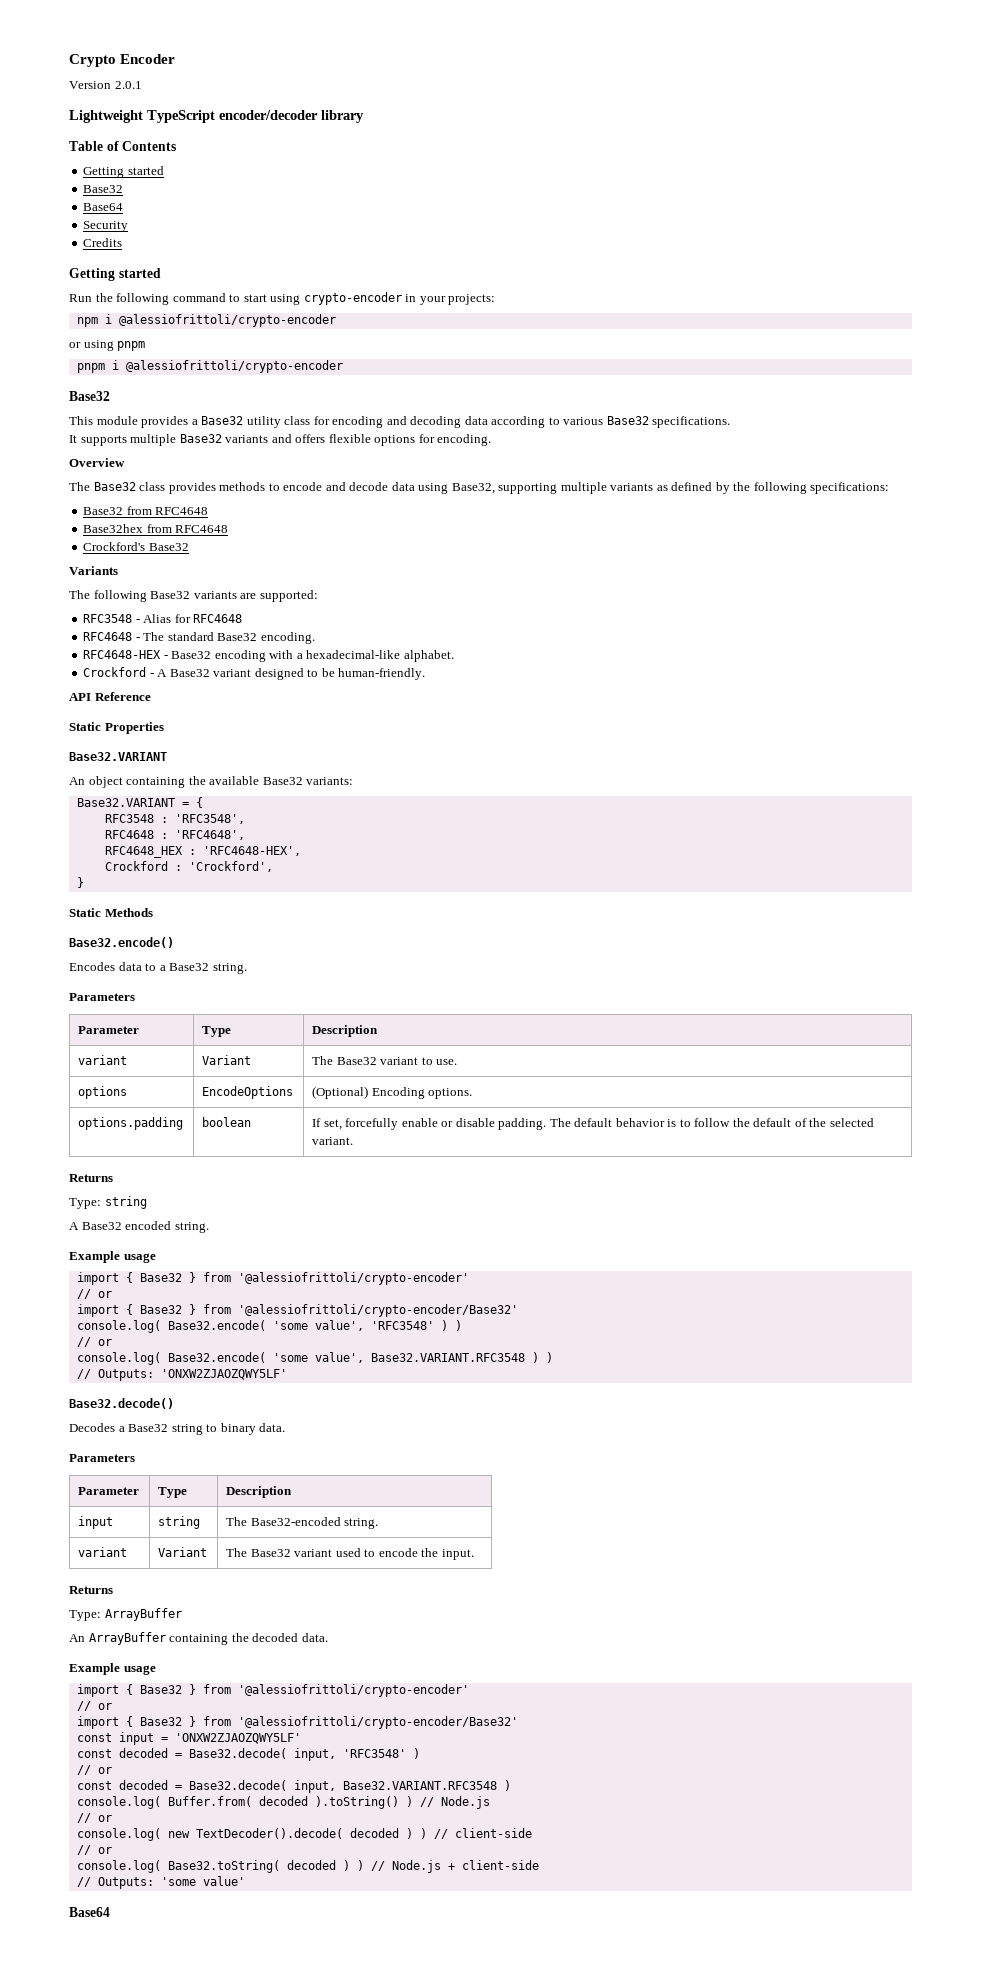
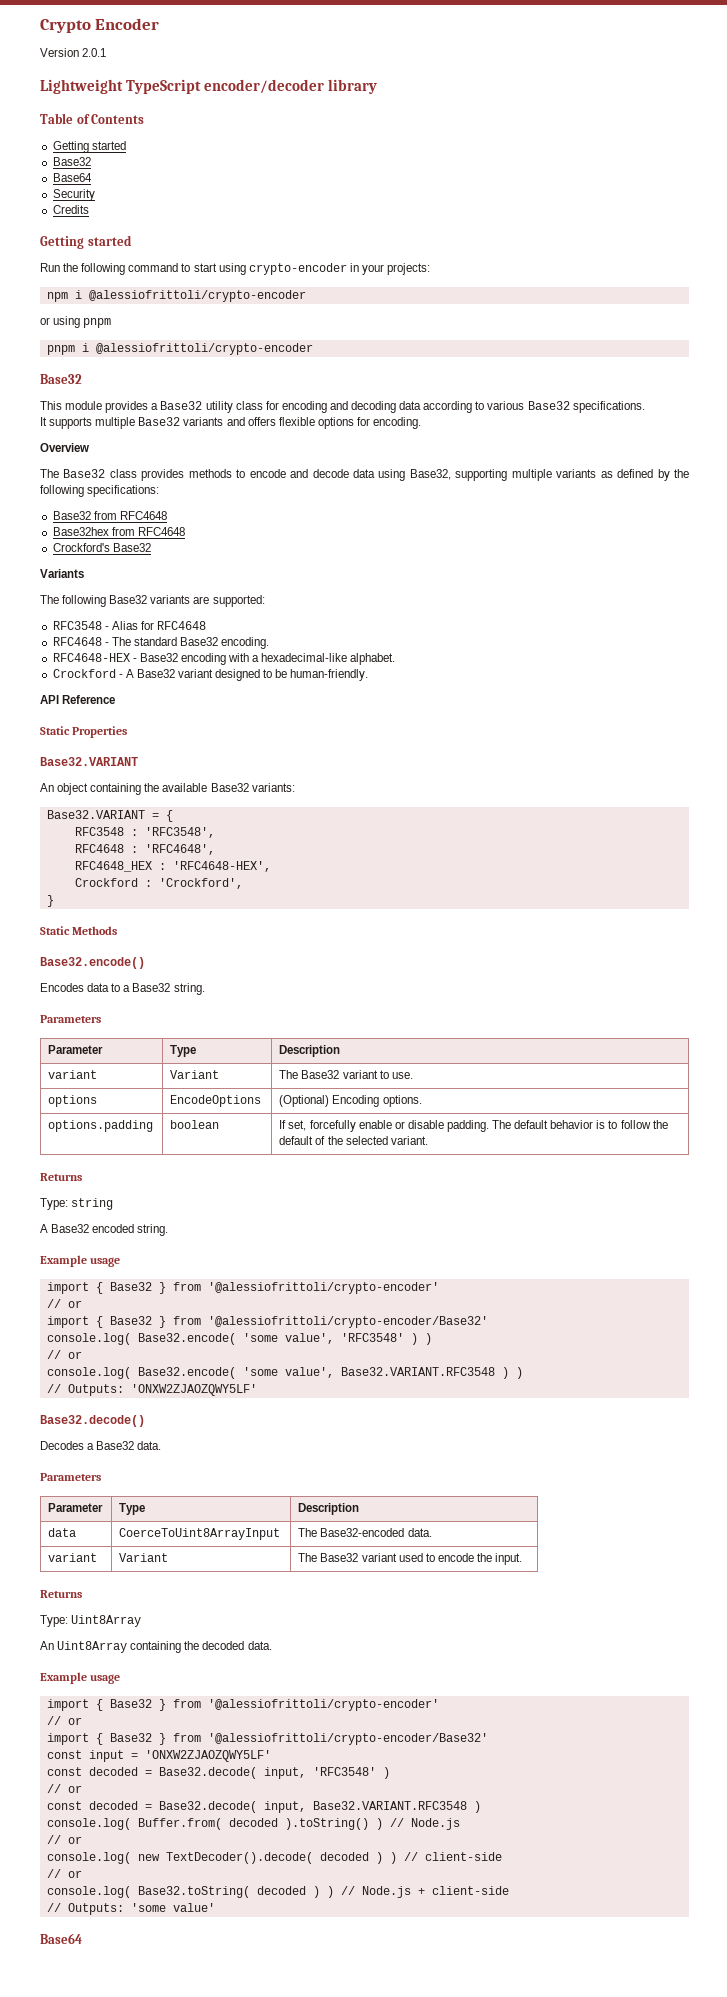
- Decodes a Base32 string to binary data.
+ Decodes a Base32 data.
- input | string | The Base32-encoded string.
+ data | CoerceToUint8ArrayInput | The Base32-encoded data.
- Type: ArrayBuffer
- An ArrayBuffer containing the decoded data.
+ Type: Uint8Array
+ An Uint8Array containing the decoded data.

